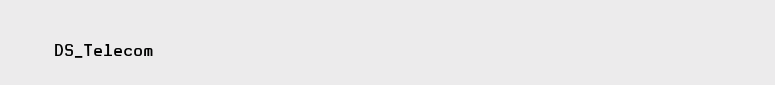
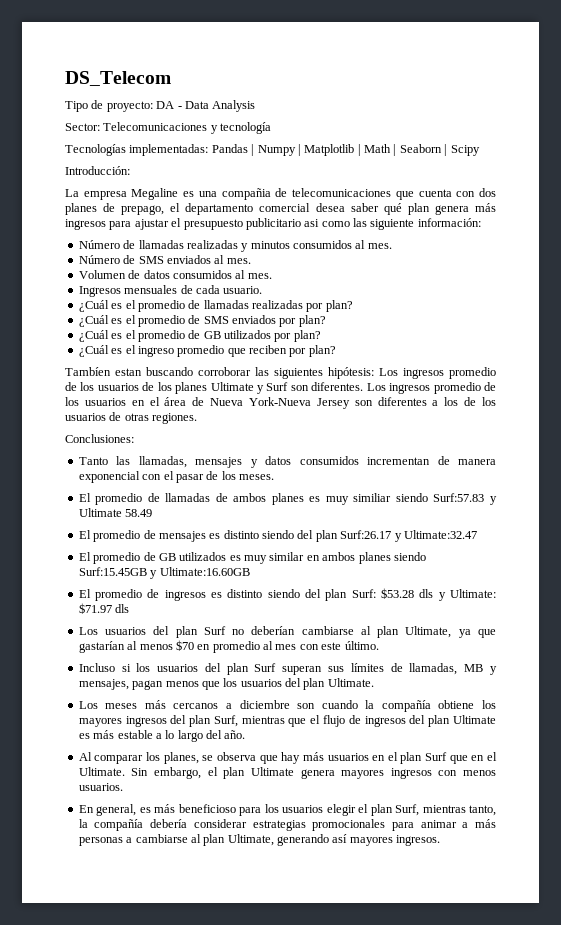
+ Tipo de proyecto: DA - Data Analysis
+ Sector: Telecomunicaciones y tecnología
+ Tecnologías implementadas: Pandas | Numpy | Matplotlib | Math | Seaborn | Scipy
+ Introducción:
+ La empresa Megaline es una compañia de telecomunicaciones que cuenta con dos planes de prepago, el departamento comercial desea saber qué plan genera más ingresos para ajustar el presupuesto publicitario asi como las siguiente información:
+ Número de llamadas realizadas y minutos consumidos al mes.
+ Número de SMS enviados al mes.
+ Volumen de datos consumidos al mes.
+ Ingresos mensuales de cada usuario.
+ ¿Cuál es el promedio de llamadas realizadas por plan?
+ ¿Cuál es el promedio de SMS enviados por plan?
+ ¿Cuál es el promedio de GB utilizados por plan?
+ ¿Cuál es el ingreso promedio que reciben por plan?
+ Tambíen estan buscando corroborar las siguientes hipótesis: Los ingresos promedio de los usuarios de los planes Ultimate y Surf son diferentes. Los ingresos promedio de los usuarios en el área de Nueva York-Nueva Jersey son diferentes a los de los usuarios de otras regiones.
+ Conclusiones:
+ Tanto las llamadas, mensajes y datos consumidos incrementan de manera exponencial con el pasar de los meses.
+ El promedio de llamadas de ambos planes es muy similiar siendo Surf:57.83 y Ultimate 58.49
+ El promedio de mensajes es distinto siendo del plan Surf:26.17 y Ultimate:32.47
+ El promedio de GB utilizados es muy similar en ambos planes siendo Surf:15.45GB y Ultimate:16.60GB
+ El promedio de ingresos es distinto siendo del plan Surf: $53.28 dls y Ultimate: $71.97 dls
+ Los usuarios del plan Surf no deberían cambiarse al plan Ultimate, ya que gastarían al menos $70 en promedio al mes con este último.
+ Incluso si los usuarios del plan Surf superan sus límites de llamadas, MB y mensajes, pagan menos que los usuarios del plan Ultimate.
+ Los meses más cercanos a diciembre son cuando la compañía obtiene los mayores ingresos del plan Surf, mientras que el flujo de ingresos del plan Ultimate es más estable a lo largo del año.
+ Al comparar los planes, se observa que hay más usuarios en el plan Surf que en el Ultimate. Sin embargo, el plan Ultimate genera mayores ingresos con menos usuarios.
+ En general, es más beneficioso para los usuarios elegir el plan Surf, mientras tanto, la compañía debería considerar estrategias promocionales para animar a más personas a cambiarse al plan Ultimate, generando así mayores ingresos.

